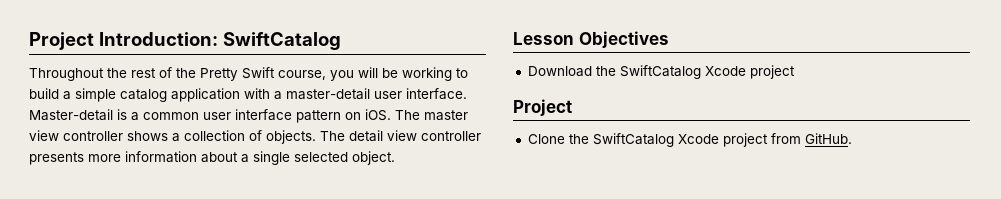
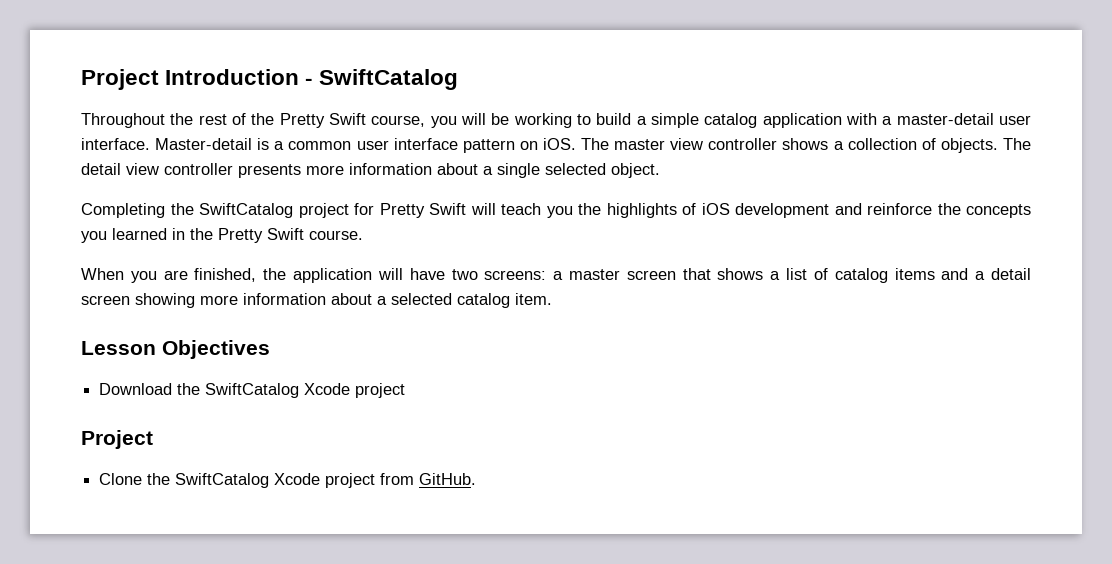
- Project Introduction: SwiftCatalog
+ Project Introduction - SwiftCatalog
+ Completing the SwiftCatalog project for Pretty Swift will teach you the highlights of iOS development and reinforce the concepts you learned in the Pretty Swift course.
+ When you are finished, the application will have two screens: a master screen that shows a list of catalog items and a detail screen showing more information about a selected catalog item.

